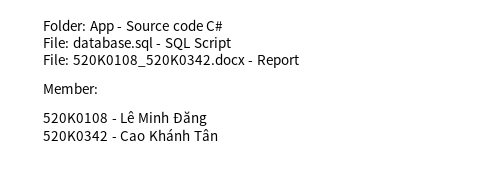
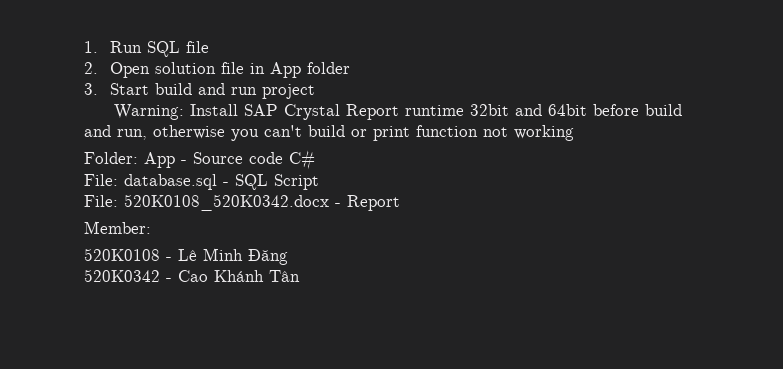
+ 1. Run SQL file
+ 2. Open solution file in App folder
+ 3. Start build and run project
+ Warning: Install SAP Crystal Report runtime 32bit and 64bit before build and run, otherwise you can't build or print function not working

